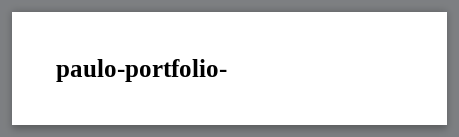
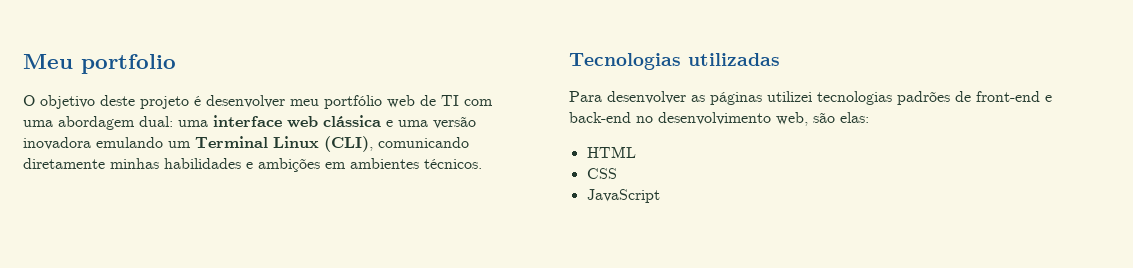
- paulo-portfolio-
+ Meu portfolio
+ O objetivo deste projeto é desenvolver meu portfólio web de TI com uma abordagem dual: uma interface web clássica e uma versão inovadora emulando um Terminal Linux (CLI), comunicando diretamente minhas habilidades e ambições em ambientes técnicos.
+ Tecnologias utilizadas
+ Para desenvolver as páginas utilizei tecnologias padrões de front-end e back-end no desenvolvimento web, são elas:
+ HTML
+ CSS
+ JavaScript

